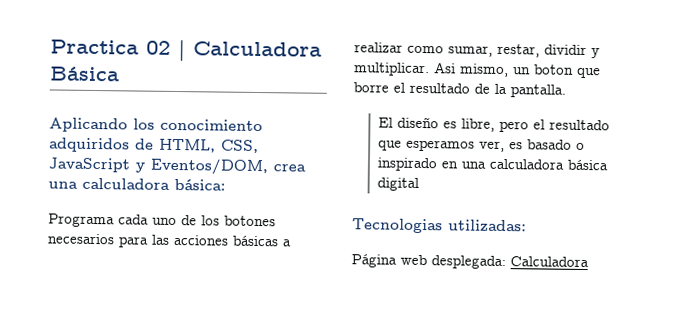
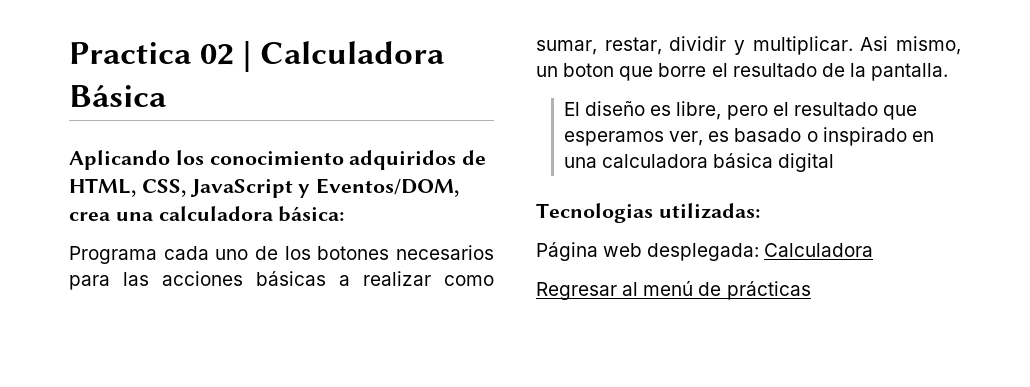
+ Regresar al menú de prácticas

